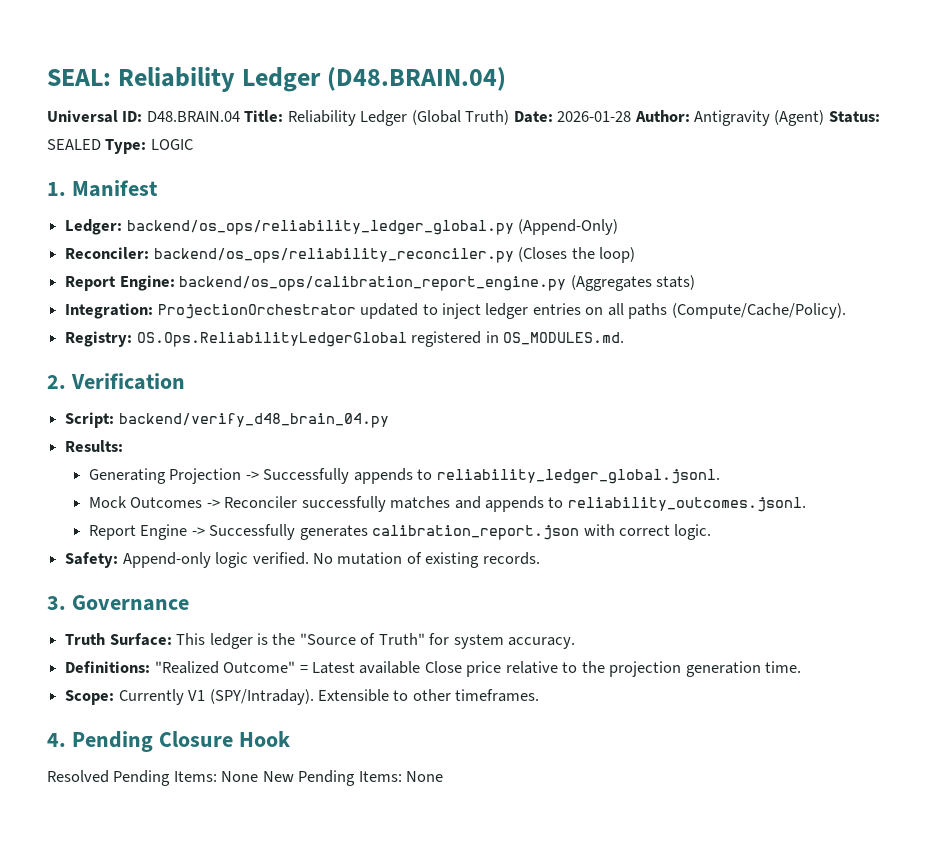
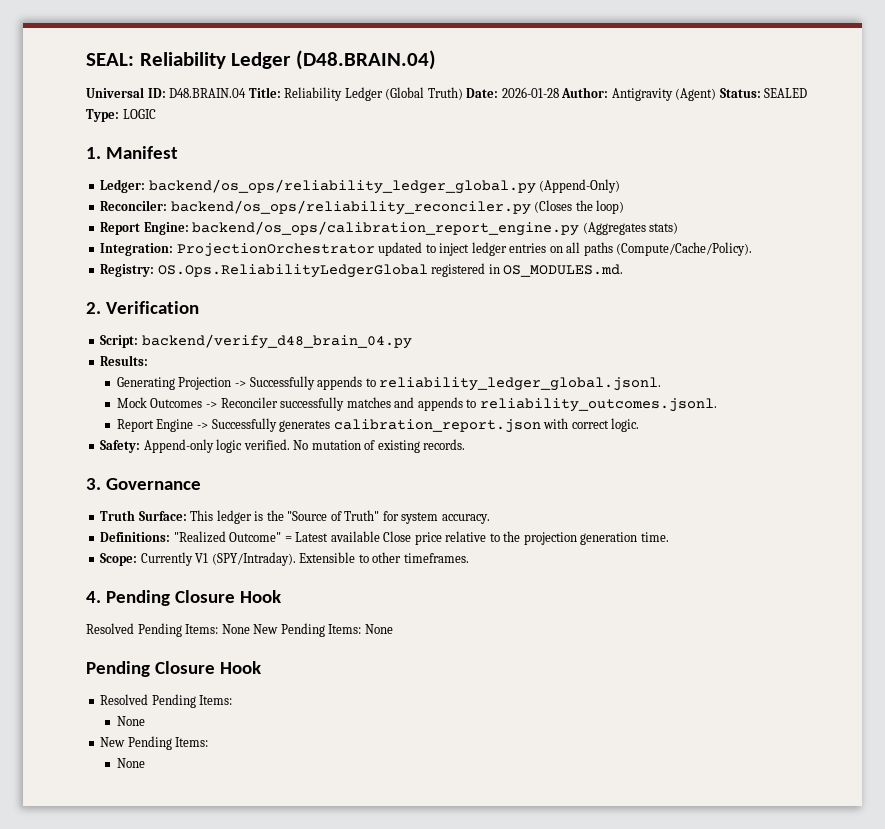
  Resolved Pending Items: None New Pending Items: None
+ Pending Closure Hook
+ Resolved Pending Items:
+ None
+ New Pending Items:
+ None

